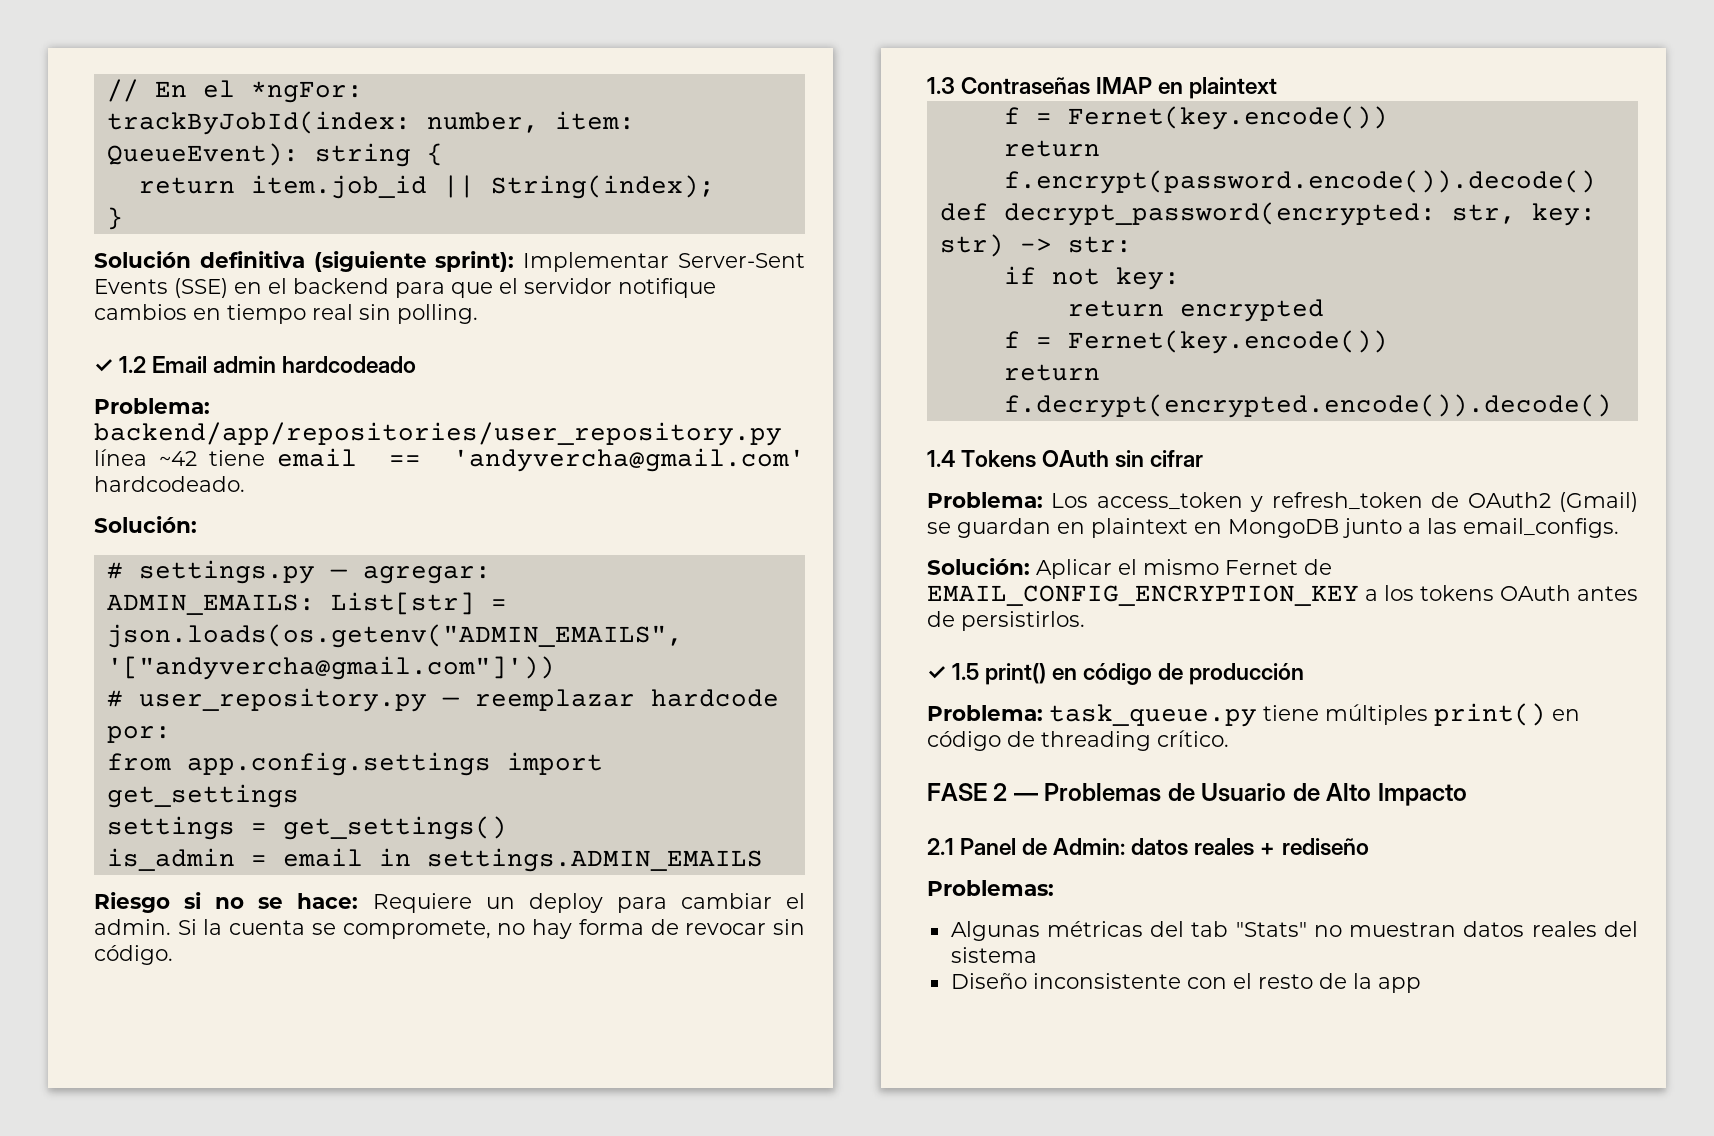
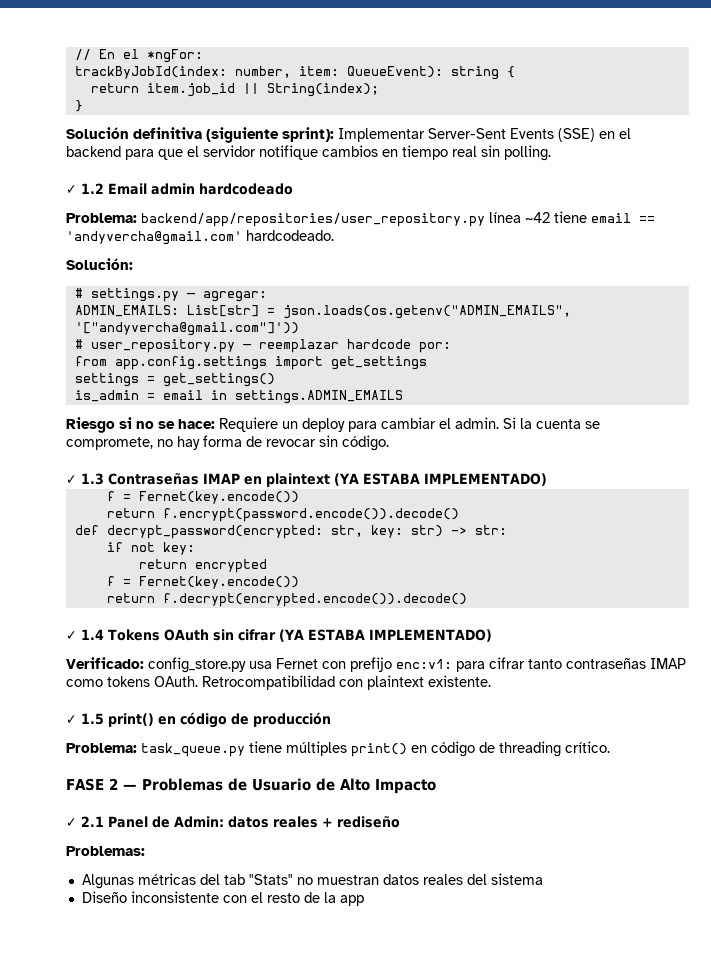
- 1.3 Contraseñas IMAP en plaintext
+ ✓ 1.3 Contraseñas IMAP en plaintext (YA ESTABA IMPLEMENTADO)
- 1.4 Tokens OAuth sin cifrar
- Problema: Los access_token y refresh_token de OAuth2 (Gmail) se guardan en plaintext en MongoDB junto a las email_configs.
- Solución: Aplicar el mismo Fernet de EMAIL_CONFIG_ENCRYPTION_KEY a los tokens OAuth antes de persistirlos.
+ ✓ 1.4 Tokens OAuth sin cifrar (YA ESTABA IMPLEMENTADO)
+ Verificado: config_store.py usa Fernet con prefijo enc:v1: para cifrar tanto contraseñas IMAP como tokens OAuth. Retrocompatibilidad con plaintext existente.
- 2.1 Panel de Admin: datos reales + rediseño
+ ✓ 2.1 Panel de Admin: datos reales + rediseño

